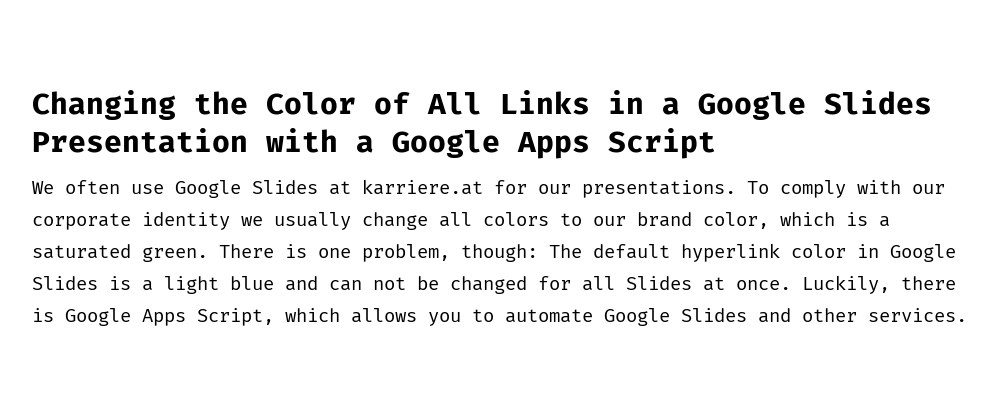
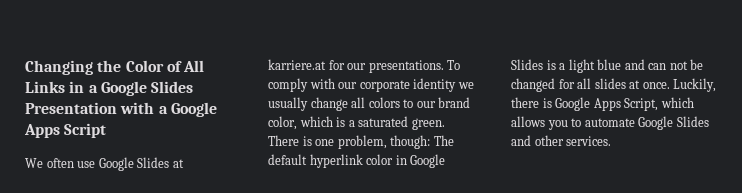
- There is one problem, though: The default hyperlink color in Google Slides is a light blue and can not be changed for all Slides at once.
+ There is one problem, though: The default hyperlink color in Google Slides is a light blue and can not be changed for all slides at once.

